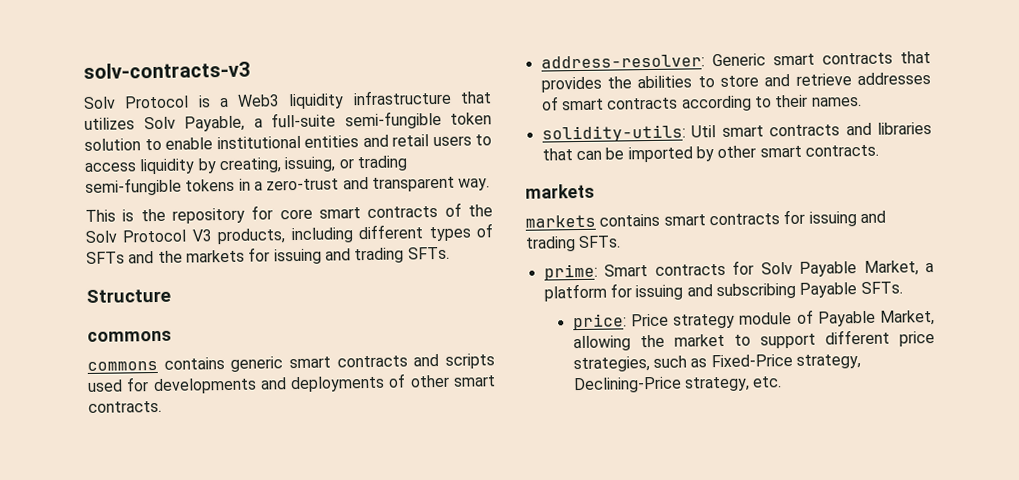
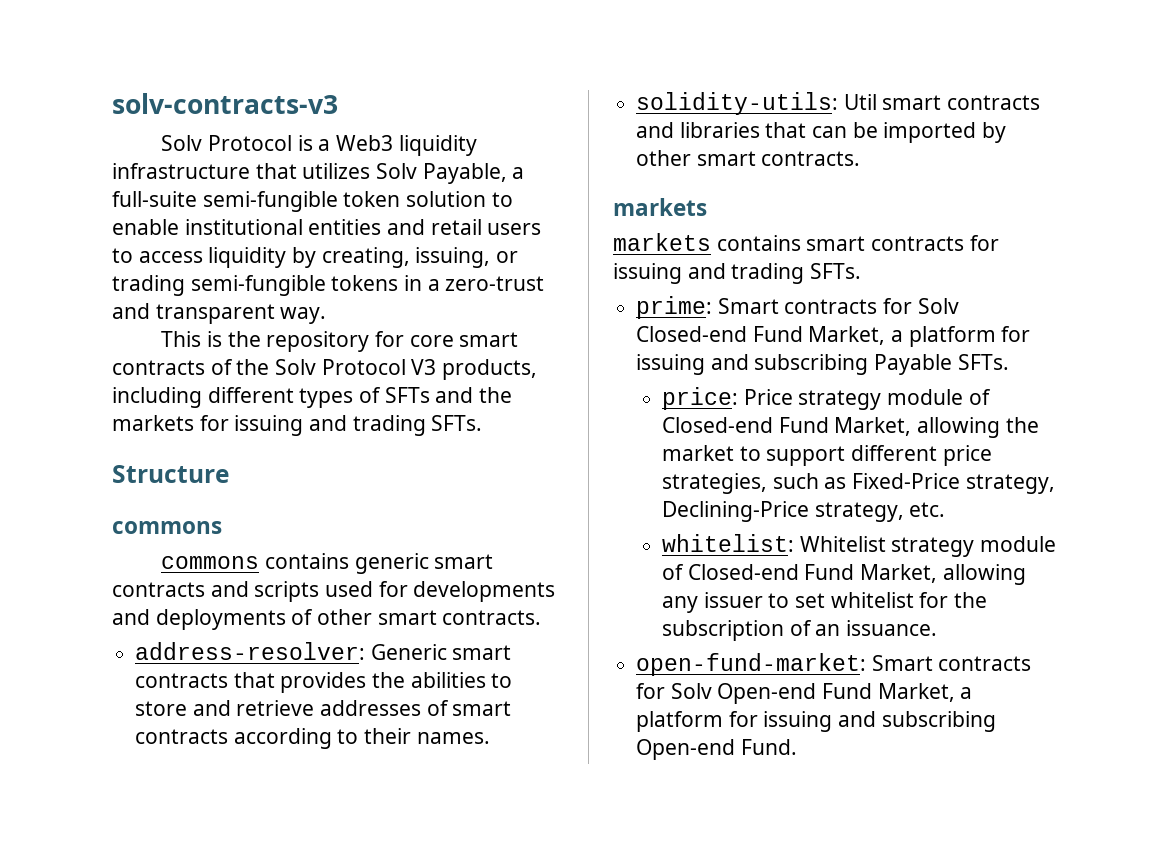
- prime: Smart contracts for Solv Payable Market, a platform for issuing and subscribing Payable SFTs.
+ prime: Smart contracts for Solv Closed-end Fund Market, a platform for issuing and subscribing Payable SFTs.
- price: Price strategy module of Payable Market, allowing the market to support different price strategies, such as Fixed-Price strategy, Declining-Price strategy, etc.
+ price: Price strategy module of Closed-end Fund Market, allowing the market to support different price strategies, such as Fixed-Price strategy, Declining-Price strategy, etc.
+ whitelist: Whitelist strategy module of Closed-end Fund Market, allowing any issuer to set whitelist for the subscription of an issuance.
+ open-fund-market: Smart contracts for Solv Open-end Fund Market, a platform for issuing and subscribing Open-end Fund.

